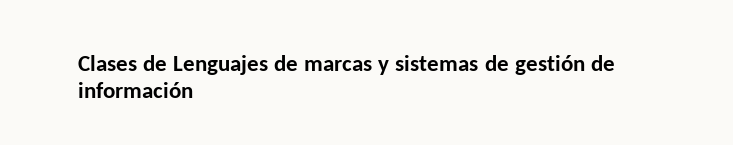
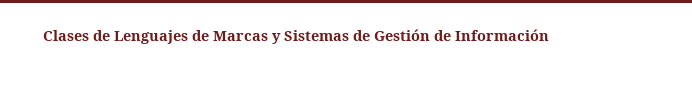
- Clases de Lenguajes de marcas y sistemas de gestión de información
+ Clases de Lenguajes de Marcas y Sistemas de Gestión de Información

